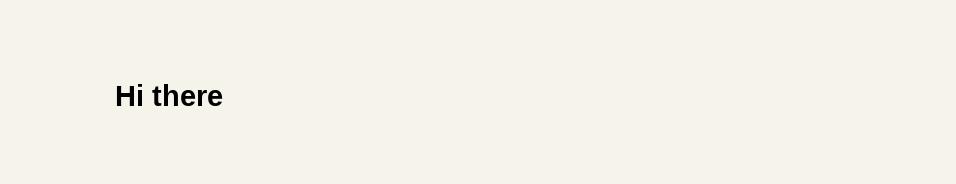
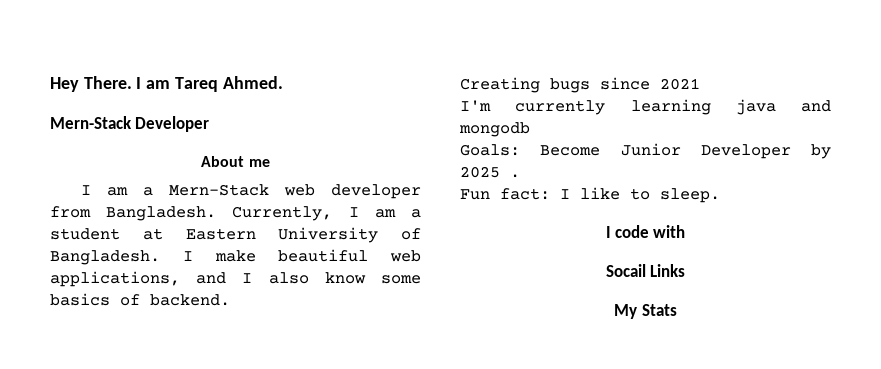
- Hi there
+ Hey There. I am Tareq Ahmed.
+ Mern-Stack Developer
+ About me
+ I am a Mern-Stack web developer from Bangladesh. Currently, I am a student at Eastern University of Bangladesh. I make beautiful web applications, and I also know some basics of backend.
+ Creating bugs since 2021
+ I'm currently learning java and mongodb
+ Goals: Become Junior Developer by 2025 .
+ Fun fact: I like to sleep.
+ I code with
+ Socail Links
+ My Stats

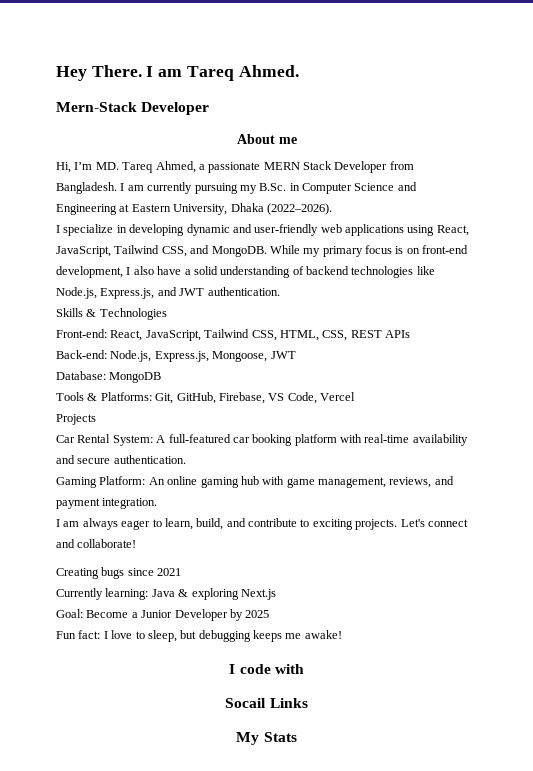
- I am a Mern-Stack web developer from Bangladesh. Currently, I am a student at Eastern University of Bangladesh. I make beautiful web applications, and I also know some basics of backend.
+ Hi, I’m MD. Tareq Ahmed, a passionate MERN Stack Developer from Bangladesh. I am currently pursuing my B.Sc. in Computer Science and Engineering at Eastern University, Dhaka (2022–2026).
+ I specialize in developing dynamic and user-friendly web applications using React, JavaScript, Tailwind CSS, and MongoDB. While my primary focus is on front-end development, I also have a solid understanding of backend technologies like Node.js, Express.js, and JWT authentication.
+ Skills & Technologies
+ Front-end: React, JavaScript, Tailwind CSS, HTML, CSS, REST APIs
+ Back-end: Node.js, Express.js, Mongoose, JWT
+ Database: MongoDB
+ Tools & Platforms: Git, GitHub, Firebase, VS Code, Vercel
+ Projects
+ Car Rental System: A full-featured car booking platform with real-time availability and secure authentication.
+ Gaming Platform: An online gaming hub with game management, reviews, and payment integration.
+ I am always eager to learn, build, and contribute to exciting projects. Let's connect and collaborate!
  Creating bugs since 2021
- I'm currently learning java and mongodb
- Goals: Become Junior Developer by 2025 .
+ Currently learning: Java & exploring Next.js
+ Goal: Become a Junior Developer by 2025
- Fun fact: I like to sleep.
+ Fun fact: I love to sleep, but debugging keeps me awake!

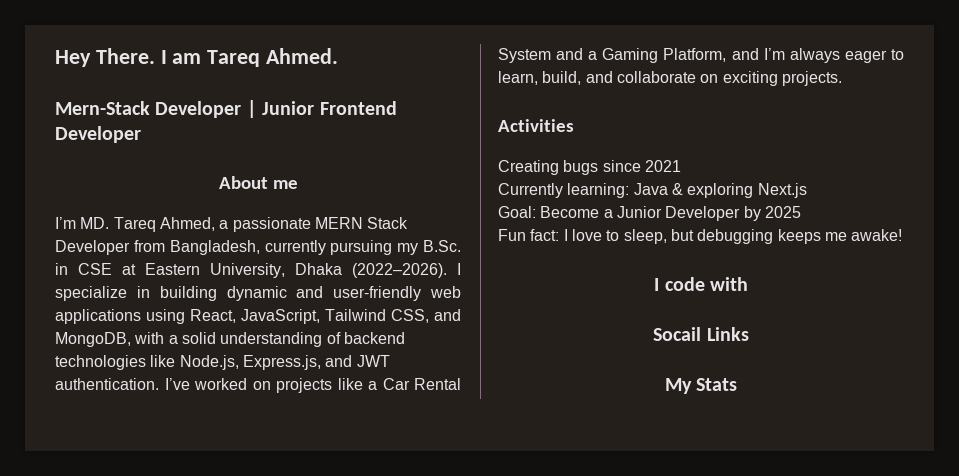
- Mern-Stack Developer
+ Mern-Stack Developer | Junior Frontend Developer
- Hi, I’m MD. Tareq Ahmed, a passionate MERN Stack Developer from Bangladesh. I am currently pursuing my B.Sc. in Computer Science and Engineering at Eastern University, Dhaka (2022–2026).
- I specialize in developing dynamic and user-friendly web applications using React, JavaScript, Tailwind CSS, and MongoDB. While my primary focus is on front-end development, I also have a solid understanding of backend technologies like Node.js, Express.js, and JWT authentication.
- Skills & Technologies
- Front-end: React, JavaScript, Tailwind CSS, HTML, CSS, REST APIs
- Back-end: Node.js, Express.js, Mongoose, JWT
- Database: MongoDB
- Tools & Platforms: Git, GitHub, Firebase, VS Code, Vercel
- Projects
- Car Rental System: A full-featured car booking platform with real-time availability and secure authentication.
- Gaming Platform: An online gaming hub with game management, reviews, and payment integration.
- I am always eager to learn, build, and contribute to exciting projects. Let's connect and collaborate!
+ I’m MD. Tareq Ahmed, a passionate MERN Stack Developer from Bangladesh, currently pursuing my B.Sc. in CSE at Eastern University, Dhaka (2022–2026). I specialize in building dynamic and user-friendly web applications using React, JavaScript, Tailwind CSS, and MongoDB, with a solid understanding of backend technologies like Node.js, Express.js, and JWT authentication. I’ve worked on projects like a Car Rental System and a Gaming Platform, and I’m always eager to learn, build, and collaborate on exciting projects.
+ Activities

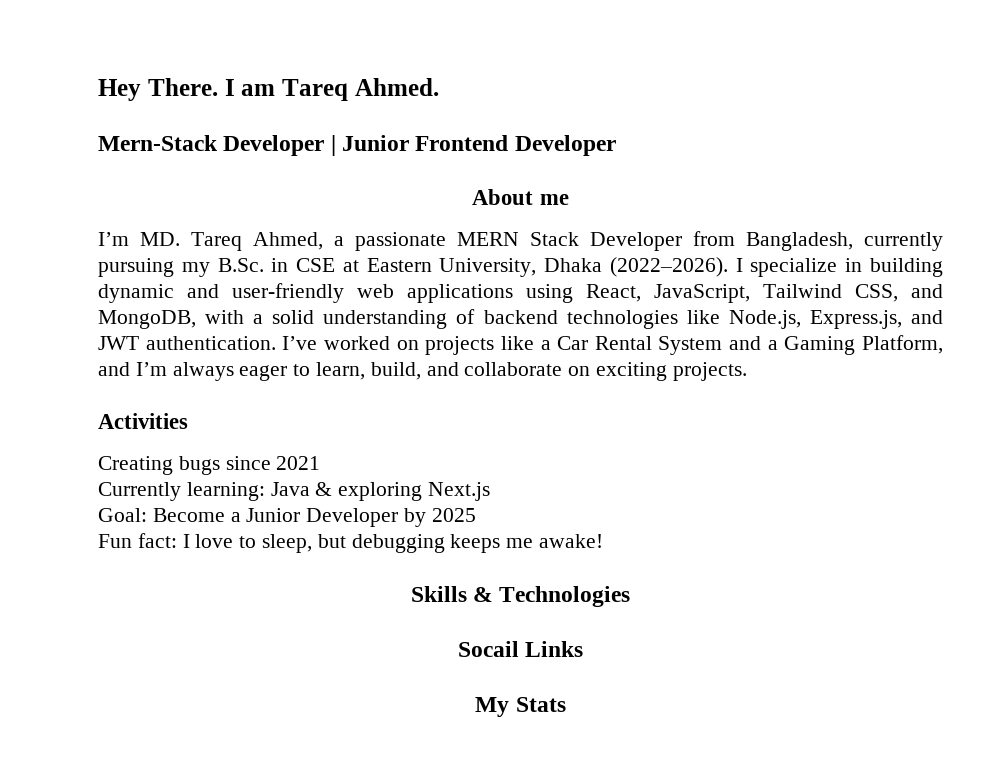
- I code with
+ Skills & Technologies

